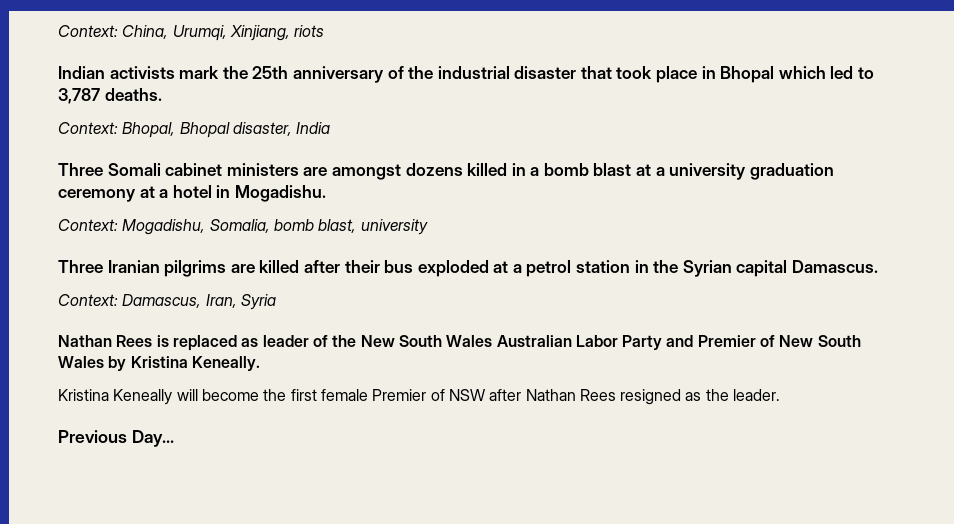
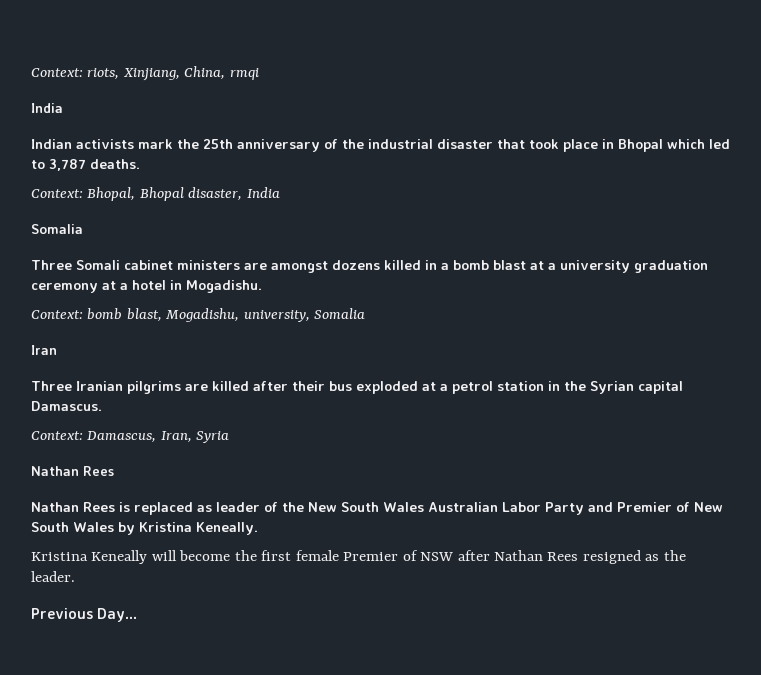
- Context: China, Urumqi, Xinjiang, riots
+ Context: riots, Xinjiang, China, rmqi
+ India
  Context: Bhopal, Bhopal disaster, India
+ Somalia
- Context: Mogadishu, Somalia, bomb blast, university
+ Context: bomb blast, Mogadishu, university, Somalia
+ Iran
  Context: Damascus, Iran, Syria
+ Nathan Rees

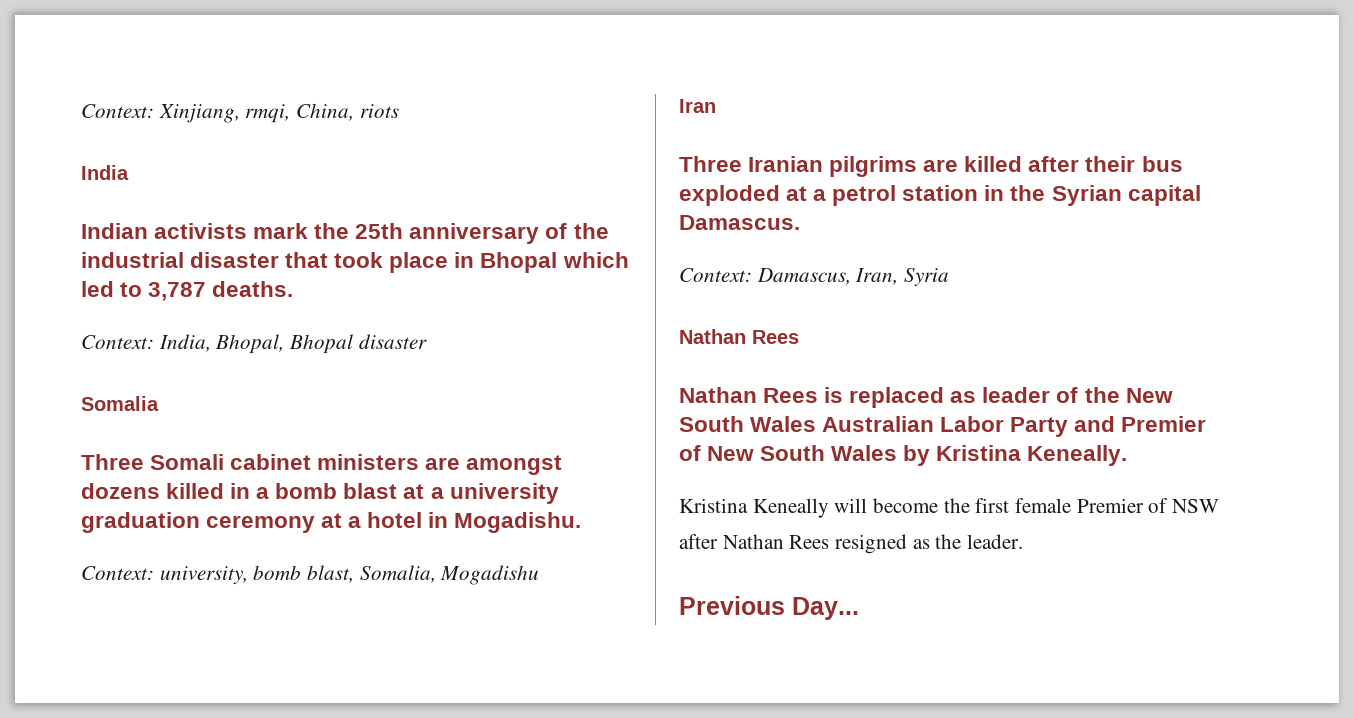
- Context: riots, Xinjiang, China, rmqi
+ Context: Xinjiang, rmqi, China, riots
- Context: Bhopal, Bhopal disaster, India
+ Context: India, Bhopal, Bhopal disaster
- Context: bomb blast, Mogadishu, university, Somalia
+ Context: university, bomb blast, Somalia, Mogadishu

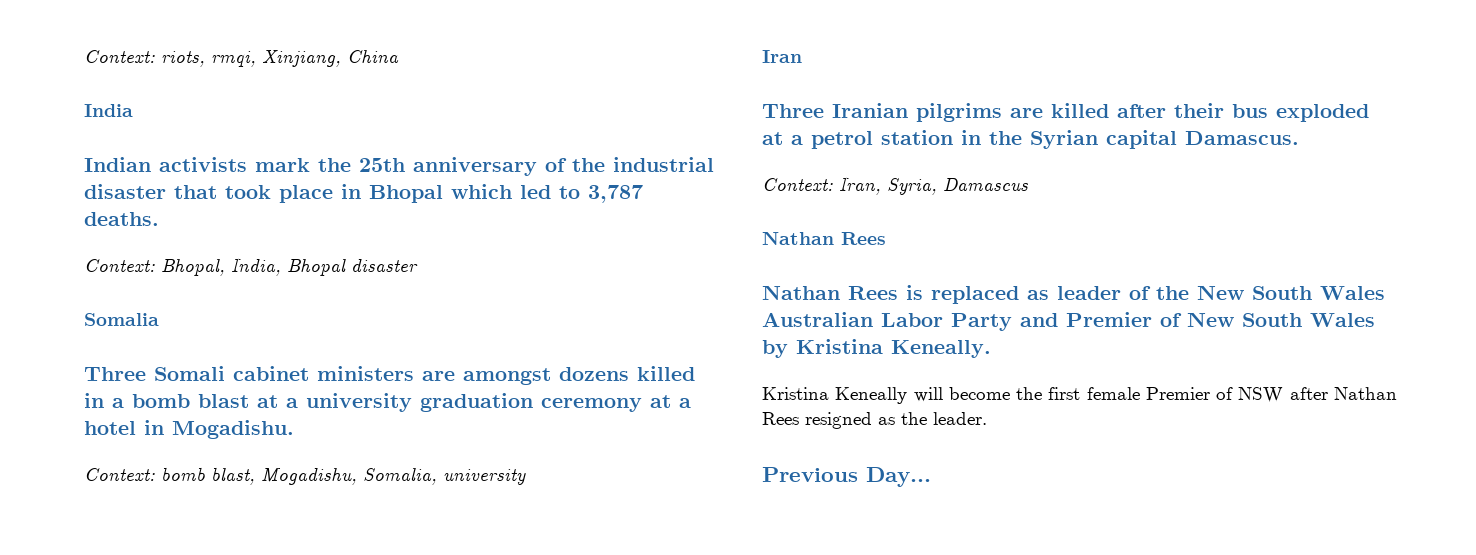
- Context: Xinjiang, rmqi, China, riots
+ Context: riots, rmqi, Xinjiang, China
- Context: India, Bhopal, Bhopal disaster
+ Context: Bhopal, India, Bhopal disaster
- Context: university, bomb blast, Somalia, Mogadishu
+ Context: bomb blast, Mogadishu, Somalia, university
- Context: Damascus, Iran, Syria
+ Context: Iran, Syria, Damascus

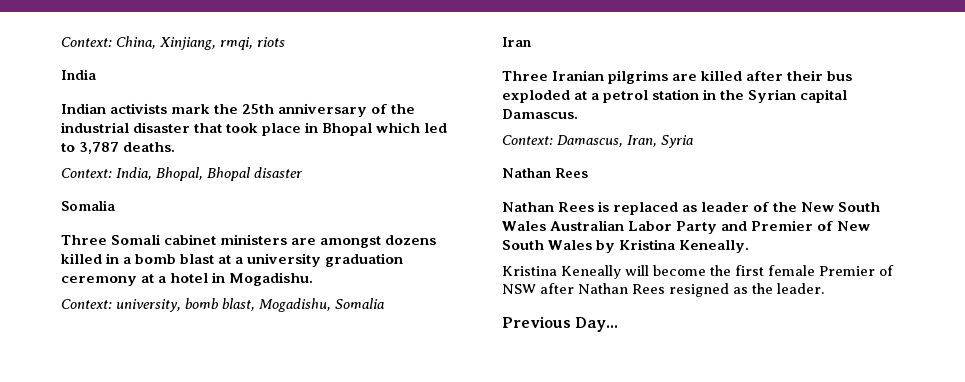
- Context: riots, rmqi, Xinjiang, China
+ Context: China, Xinjiang, rmqi, riots
- Context: Bhopal, India, Bhopal disaster
+ Context: India, Bhopal, Bhopal disaster
- Context: bomb blast, Mogadishu, Somalia, university
+ Context: university, bomb blast, Mogadishu, Somalia
- Context: Iran, Syria, Damascus
+ Context: Damascus, Iran, Syria

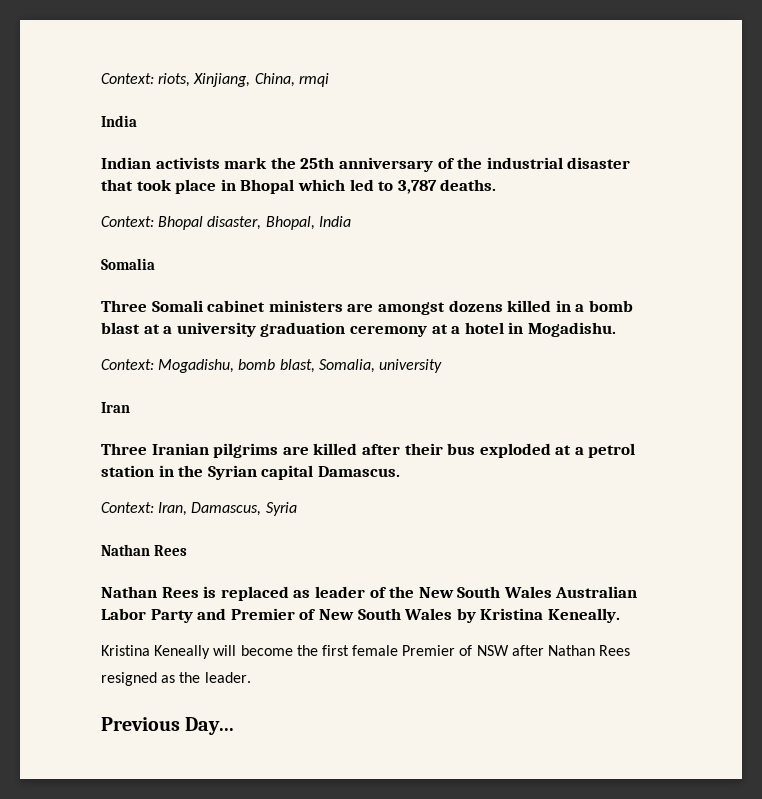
- Context: China, Xinjiang, rmqi, riots
+ Context: riots, Xinjiang, China, rmqi
- Context: India, Bhopal, Bhopal disaster
+ Context: Bhopal disaster, Bhopal, India
- Context: university, bomb blast, Mogadishu, Somalia
+ Context: Mogadishu, bomb blast, Somalia, university
- Context: Damascus, Iran, Syria
+ Context: Iran, Damascus, Syria

